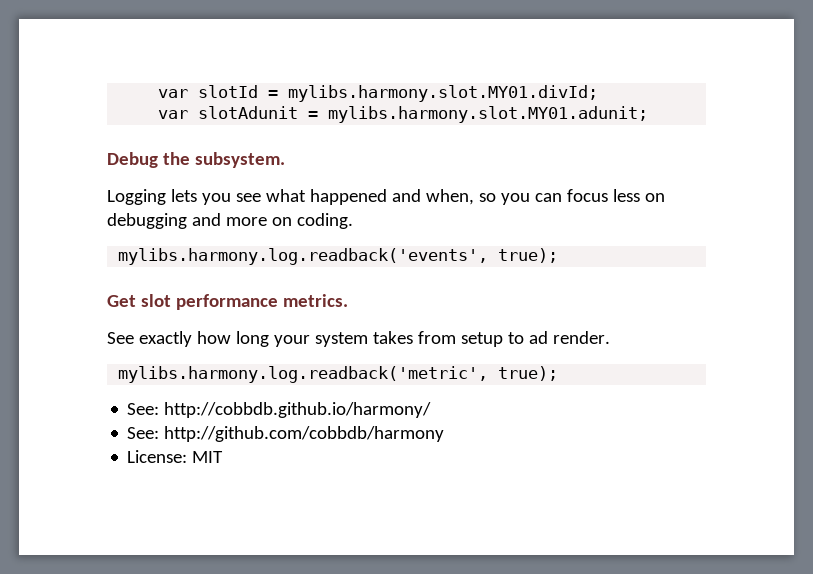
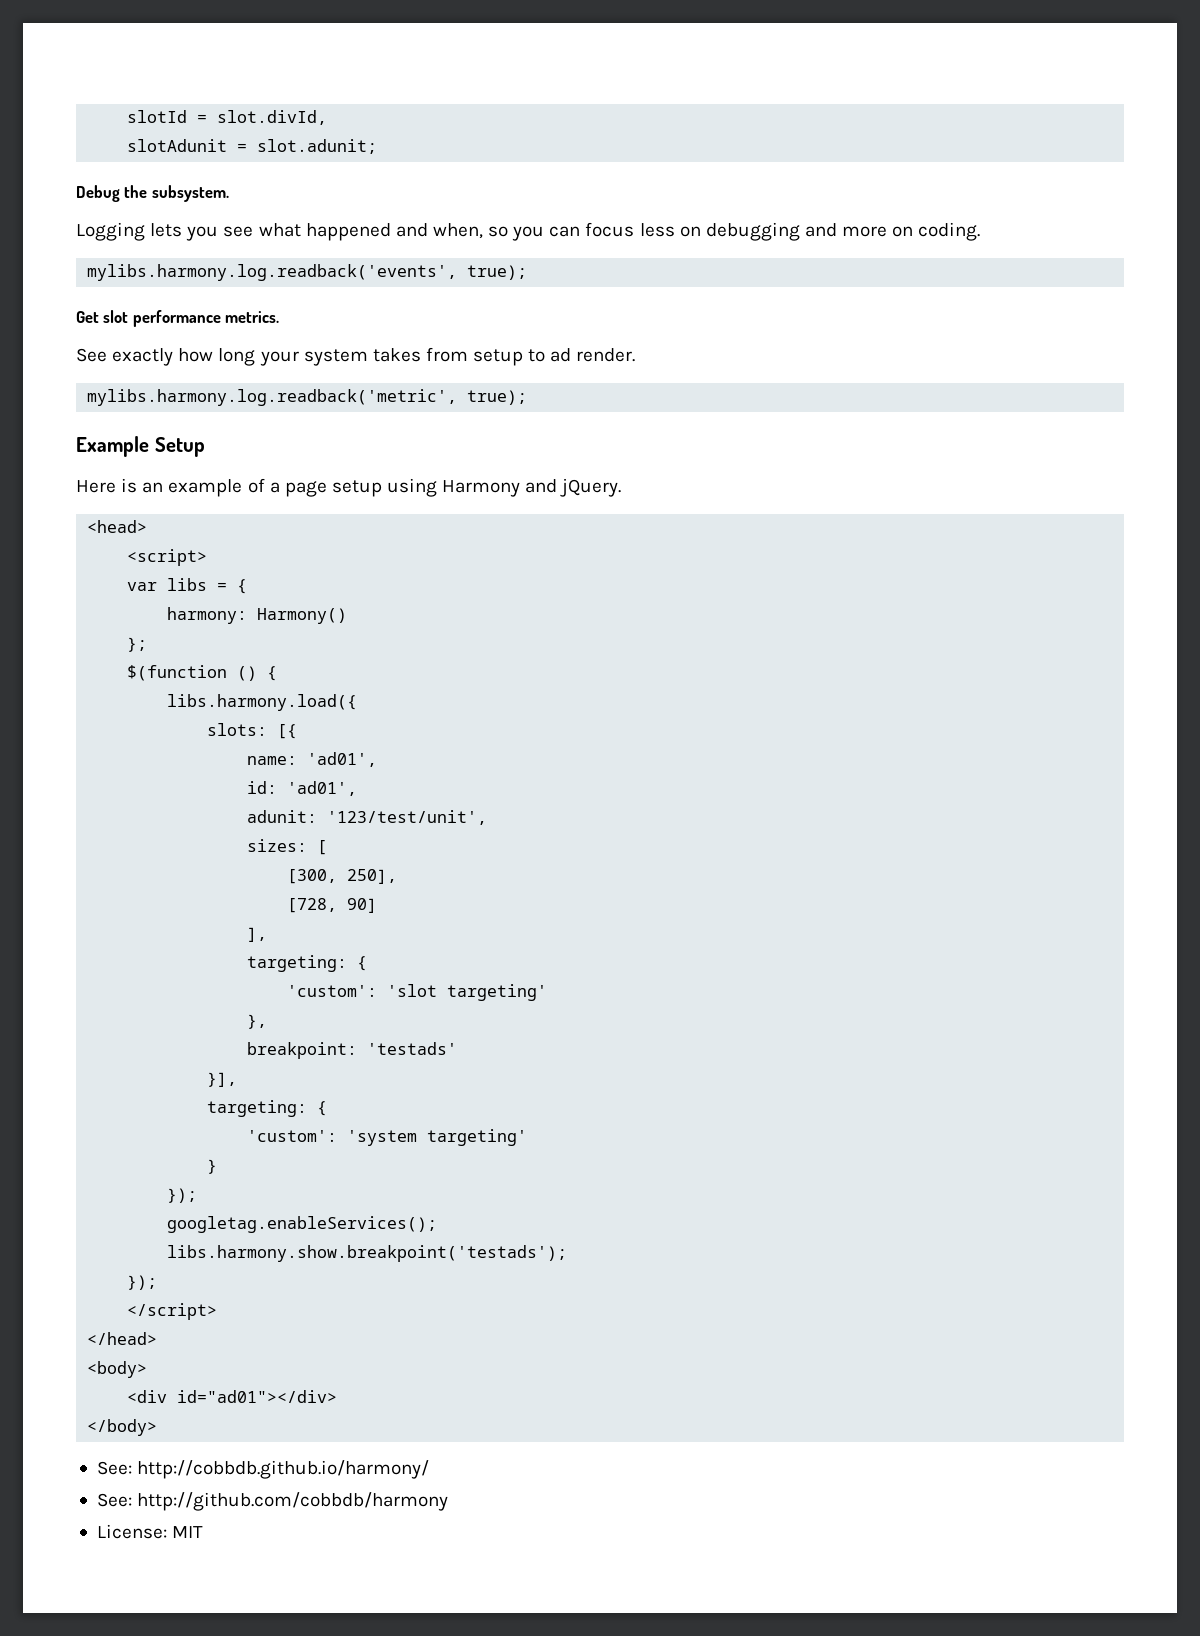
- var slotId = mylibs.harmony.slot.MY01.divId;
- var slotAdunit = mylibs.harmony.slot.MY01.adunit;
+ slotId = slot.divId,
+ slotAdunit = slot.adunit;
+ Example Setup
+ Here is an example of a page setup using Harmony and jQuery.
+ <head>
+ <script>
+ var libs = {
+ harmony: Harmony()
+ };
+ $(function () {
+ libs.harmony.load({
+ slots: [{
+ name: 'ad01',
+ id: 'ad01',
+ adunit: '123/test/unit',
+ sizes: [
+ [300, 250],
+ [728, 90]
+ ],
+ targeting: {
+ 'custom': 'slot targeting'
+ },
+ breakpoint: 'testads'
+ }],
+ targeting: {
+ 'custom': 'system targeting'
+ }
+ });
+ googletag.enableServices();
+ libs.harmony.show.breakpoint('testads');
+ });
+ </script>
+ </head>
+ <body>
+ <div id="ad01"></div>
+ </body>

